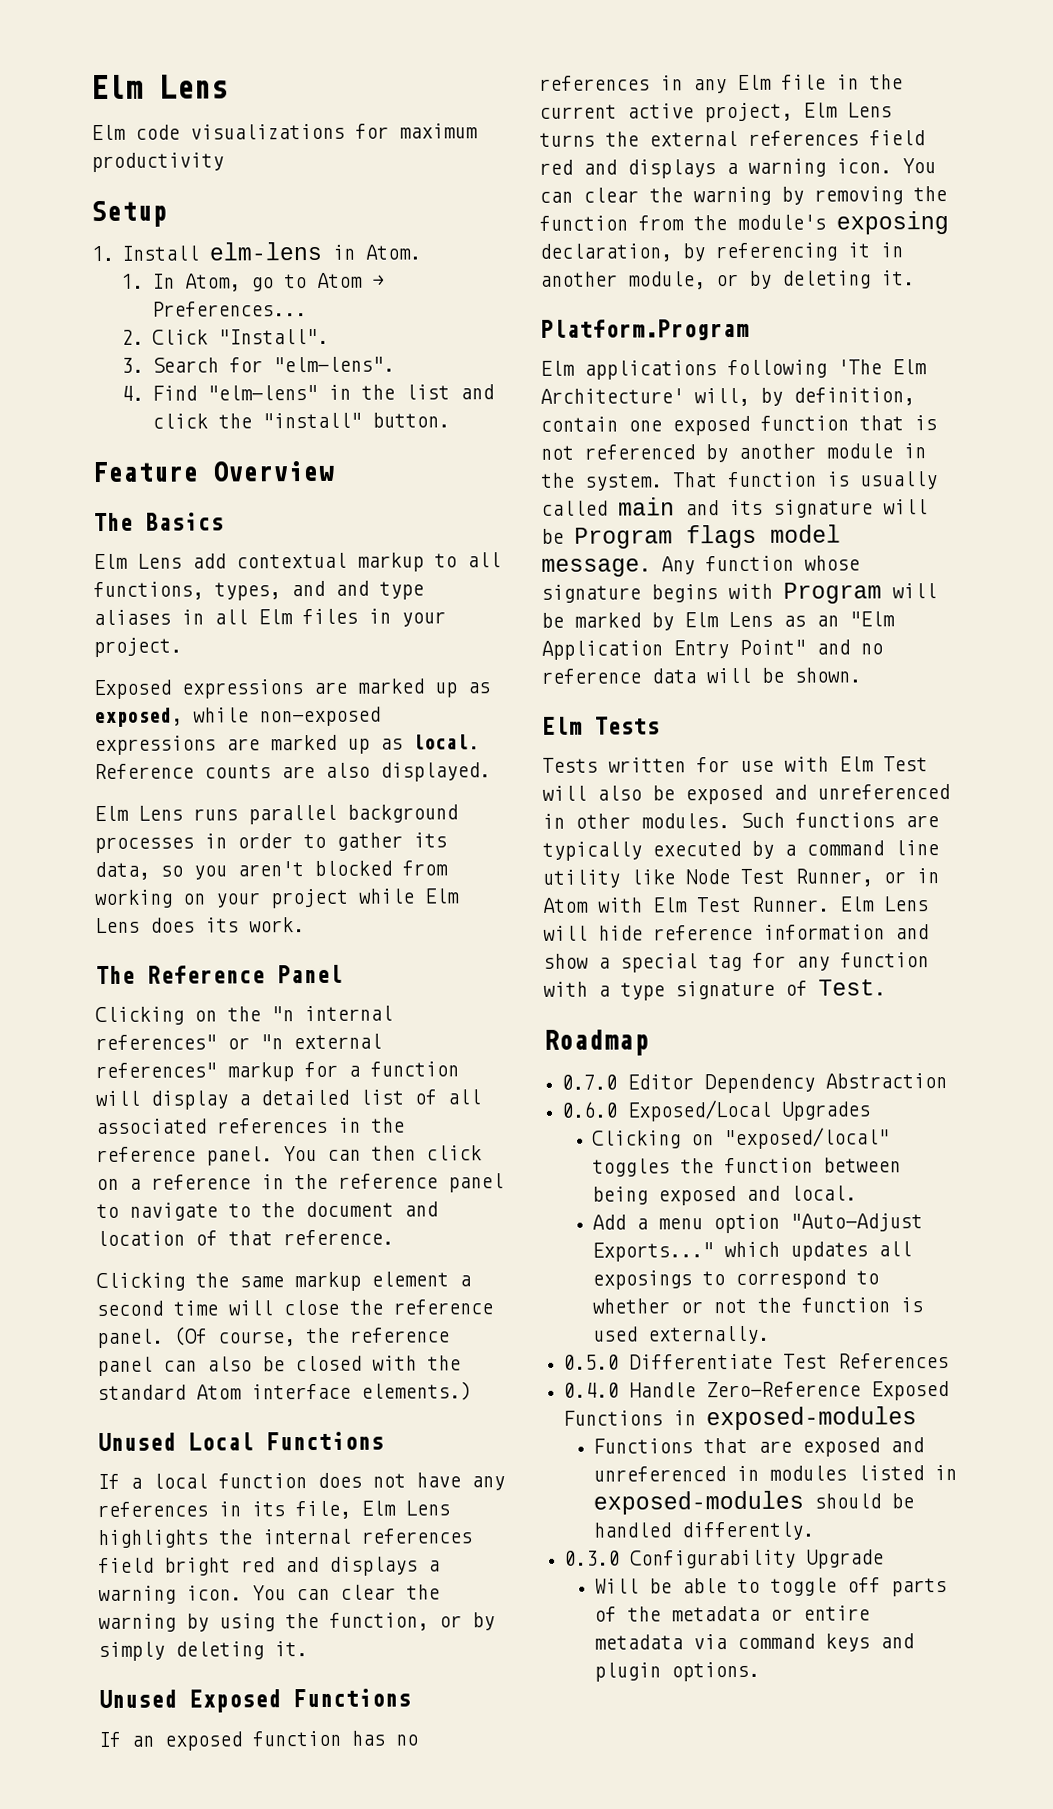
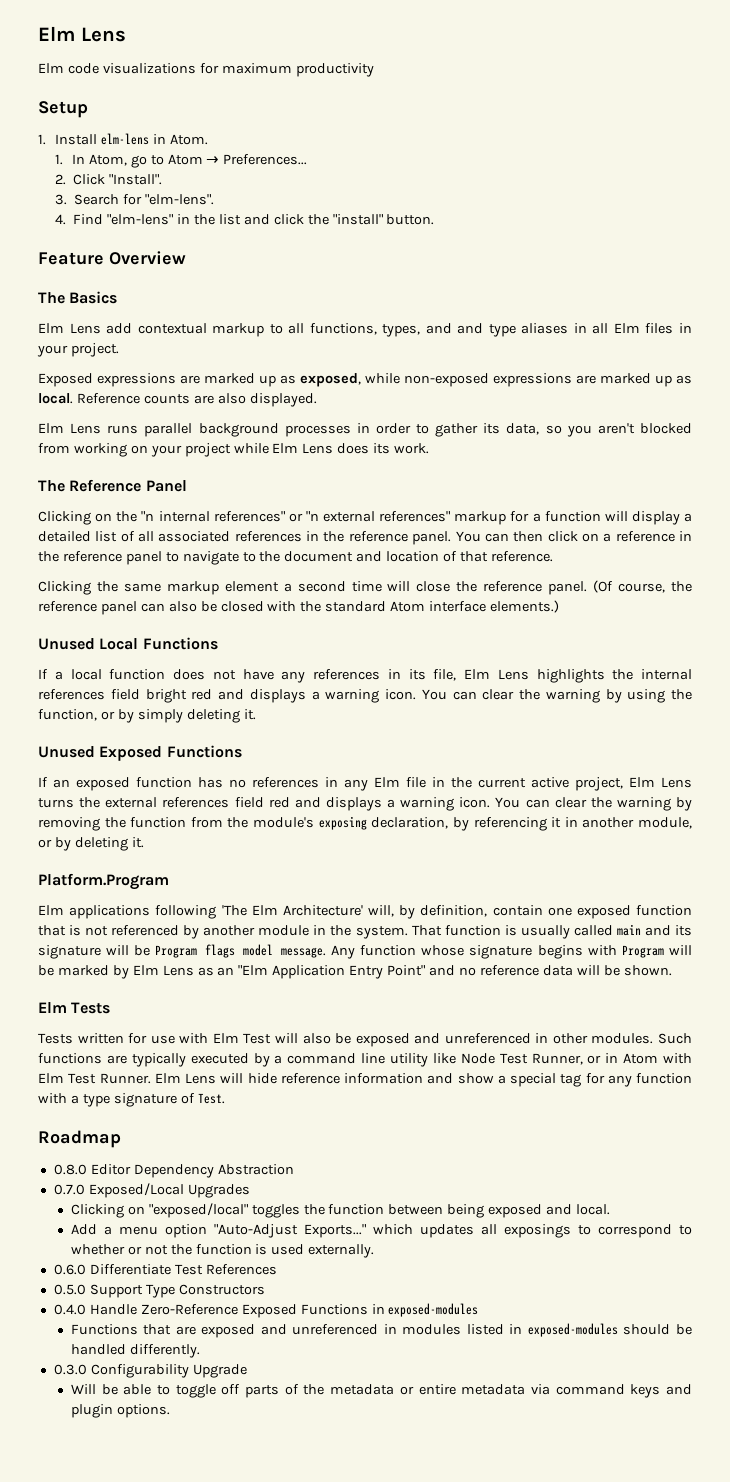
- 0.7.0 Editor Dependency Abstraction
+ 0.8.0 Editor Dependency Abstraction
- 0.6.0 Exposed/Local Upgrades
+ 0.7.0 Exposed/Local Upgrades
- 0.5.0 Differentiate Test References
+ 0.6.0 Differentiate Test References
+ 0.5.0 Support Type Constructors

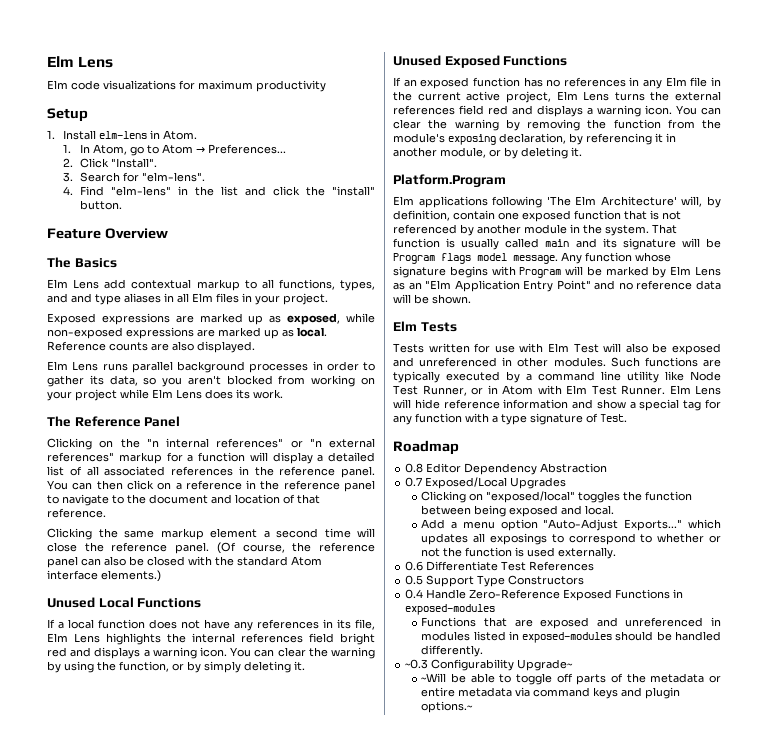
- 0.8.0 Editor Dependency Abstraction
+ 0.8 Editor Dependency Abstraction
- 0.7.0 Exposed/Local Upgrades
+ 0.7 Exposed/Local Upgrades
- 0.6.0 Differentiate Test References
+ 0.6 Differentiate Test References
- 0.5.0 Support Type Constructors
+ 0.5 Support Type Constructors
- 0.4.0 Handle Zero-Reference Exposed Functions in exposed-modules
+ 0.4 Handle Zero-Reference Exposed Functions in exposed-modules
- 0.3.0 Configurability Upgrade
- Will be able to toggle off parts of the metadata or entire metadata via command keys and plugin options.
+ ~0.3 Configurability Upgrade~
+ ~Will be able to toggle off parts of the metadata or entire metadata via command keys and plugin options.~

